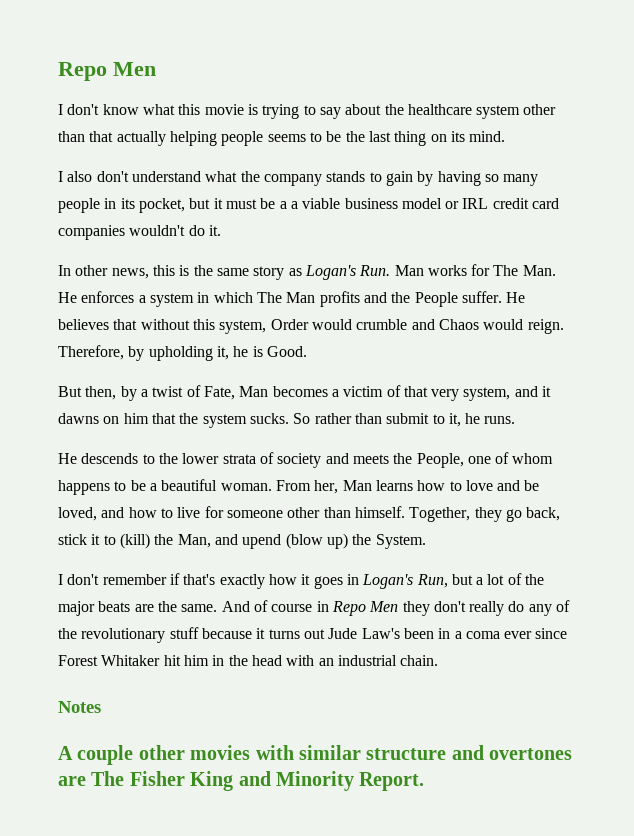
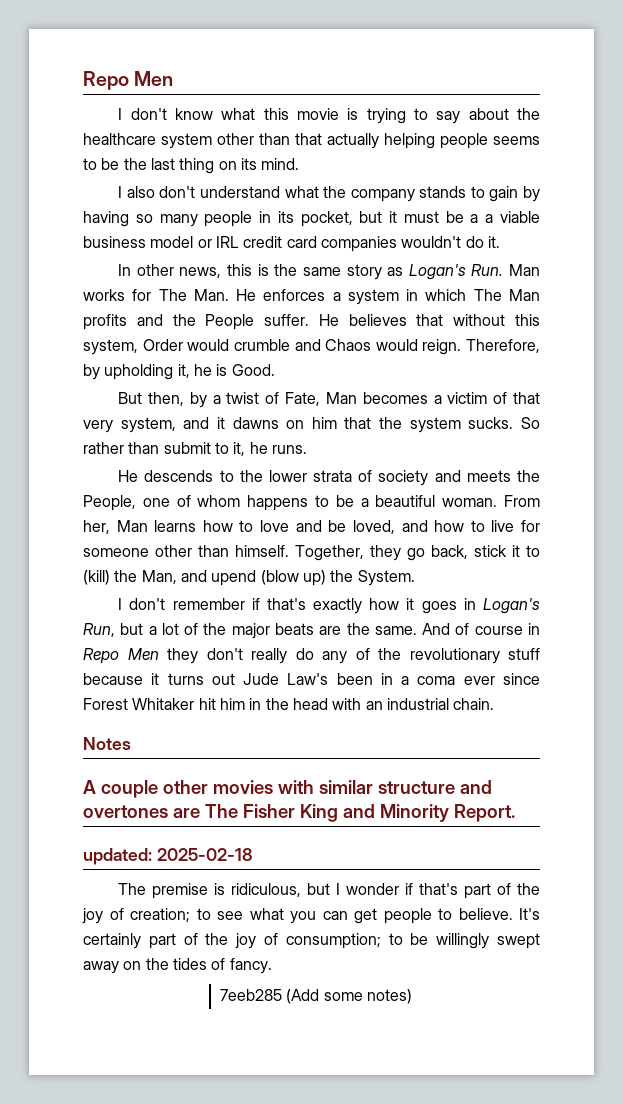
+ updated: 2025-02-18
+ The premise is ridiculous, but I wonder if that's part of the joy of creation; to see what you can get people to believe. It's certainly part of the joy of consumption; to be willingly swept away on the tides of fancy.
+ 7eeb285 (Add some notes)

